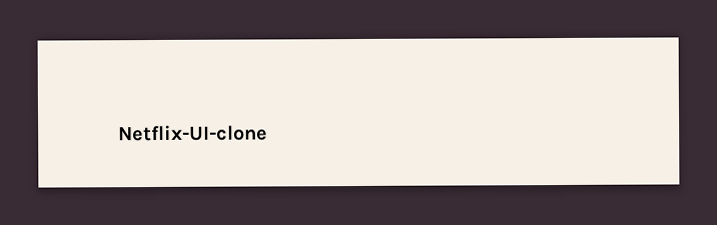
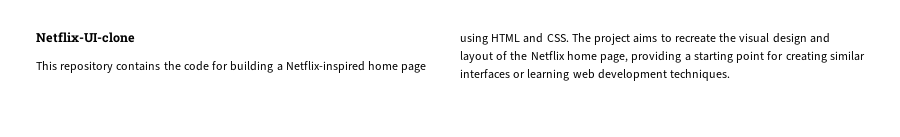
+ This repository contains the code for building a Netflix-inspired home page using HTML and CSS. The project aims to recreate the visual design and layout of the Netflix home page, providing a starting point for creating similar interfaces or learning web development techniques.

